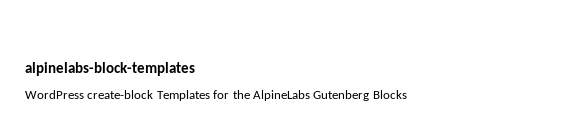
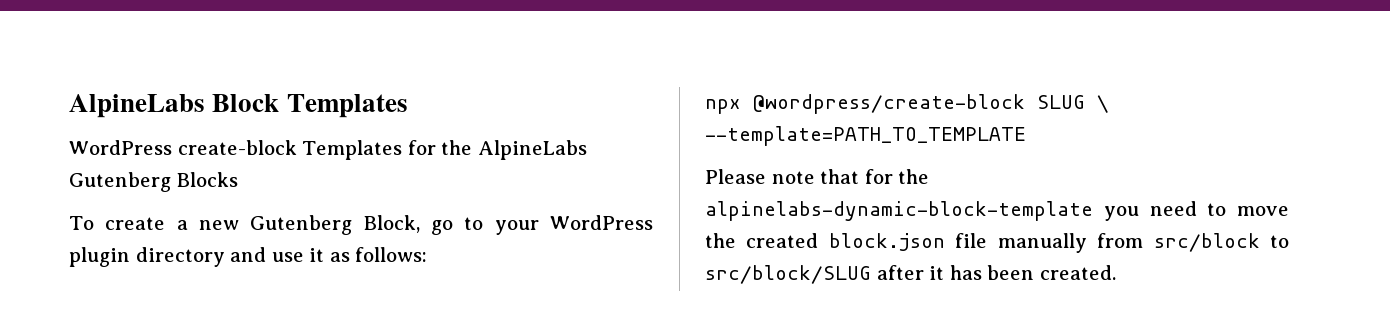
- alpinelabs-block-templates
+ AlpineLabs Block Templates
+ To create a new Gutenberg Block, go to your WordPress plugin directory and use it as follows:
+ npx @wordpress/create-block SLUG \ --template=PATH_TO_TEMPLATE
+ Please note that for the alpinelabs-dynamic-block-template you need to move the created block.json file manually from src/block to src/block/SLUG after it has been created.

